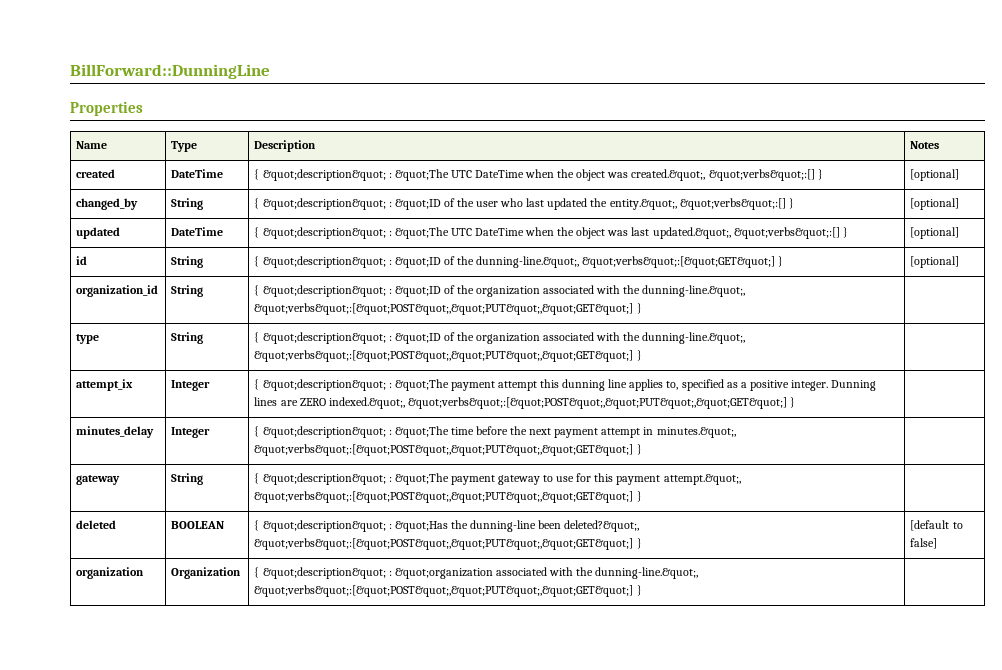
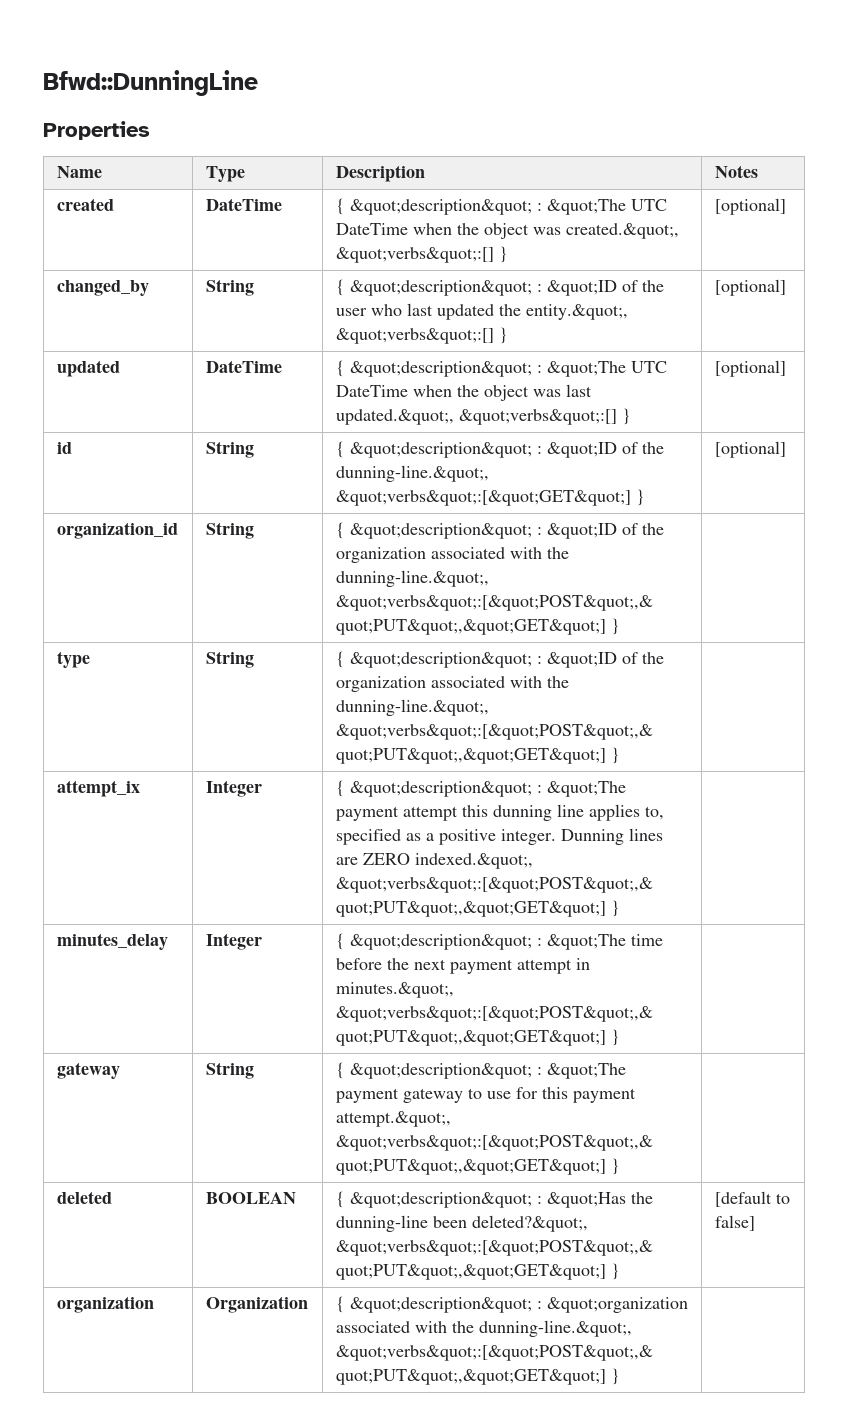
- BillForward::DunningLine
+ Bfwd::DunningLine

